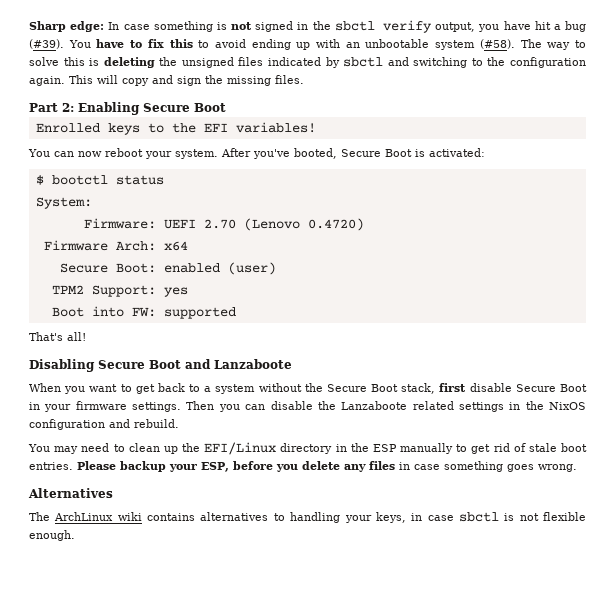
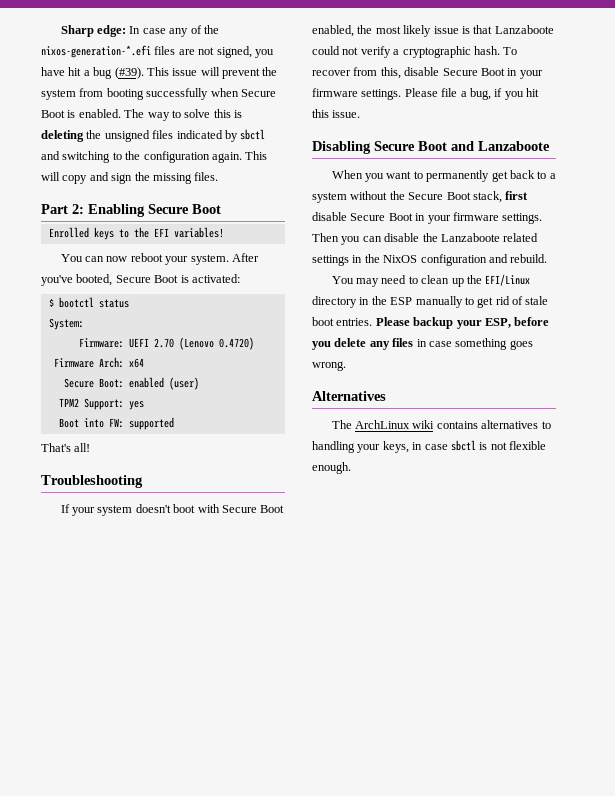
- Sharp edge: In case something is not signed in the sbctl verify output, you have hit a bug (#39).
+ Sharp edge: In case any of the nixos-generation-*.efi files are not signed, you have hit a bug (#39).
- You have to fix this to avoid ending up with an unbootable system (#58).
+ This issue will prevent the system from booting successfully when Secure Boot is enabled.
+ Troubleshooting
+ If your system doesn't boot with Secure Boot enabled, the most likely issue is that Lanzaboote could not verify a cryptographic hash. To recover from this, disable Secure Boot in your firmware settings. Please file a bug, if you hit this issue.
- When you want to get back to a system without the Secure Boot stack, first disable Secure Boot in your firmware settings.
+ When you want to permanently get back to a system without the Secure Boot stack, first disable Secure Boot in your firmware settings.

